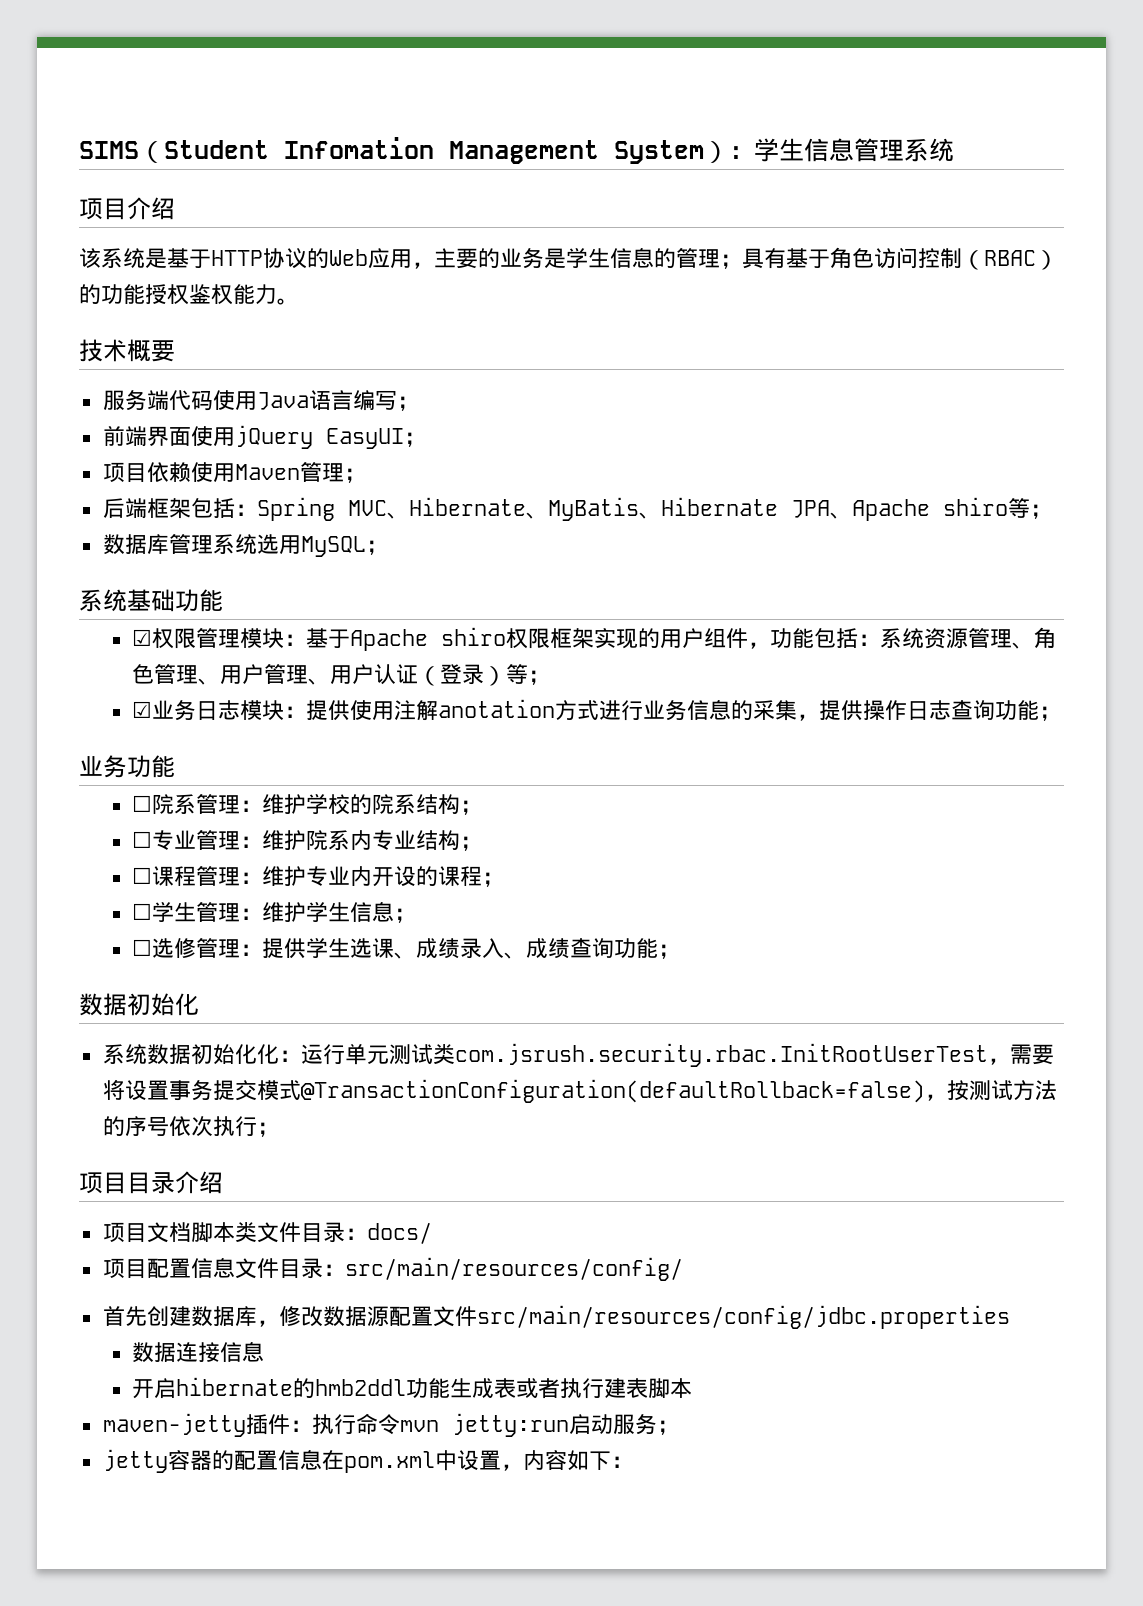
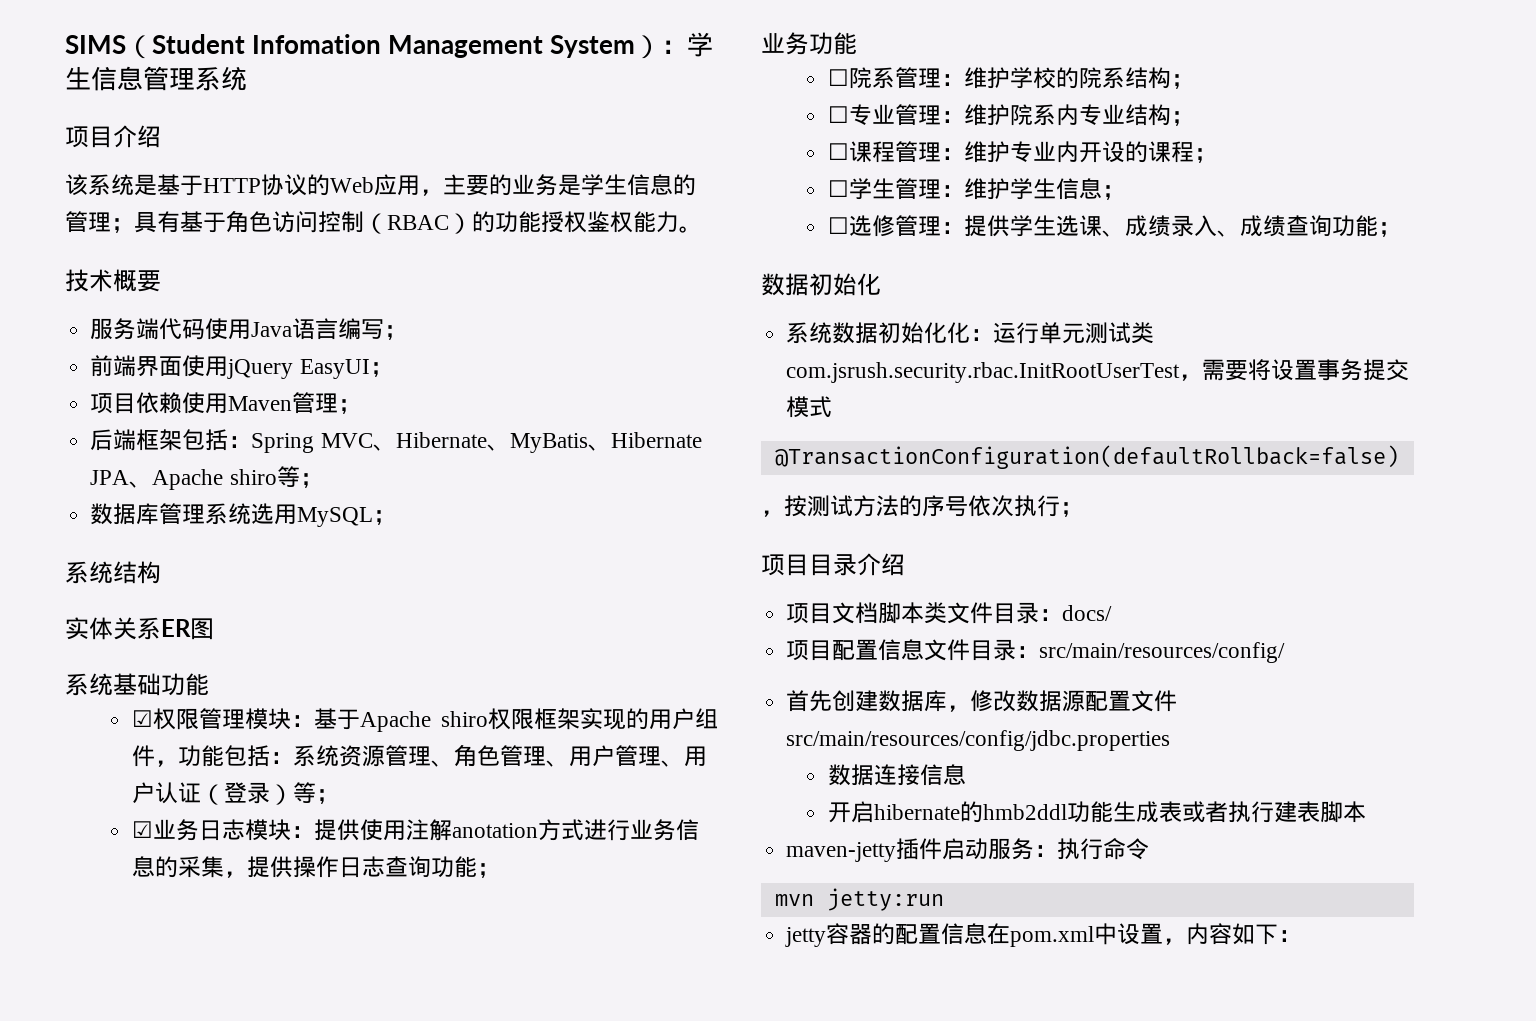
+ 系统结构
+ 实体关系ER图
- 系统数据初始化化：运行单元测试类com.jsrush.security.rbac.InitRootUserTest，需要将设置事务提交模式@TransactionConfiguration(defaultRollback=false)，按测试方法的序号依次执行；
+ 系统数据初始化化：运行单元测试类com.jsrush.security.rbac.InitRootUserTest，需要将设置事务提交模式
+ @TransactionConfiguration(defaultRollback=false)
+ ，按测试方法的序号依次执行；
- maven-jetty插件：执行命令mvn jetty:run启动服务；
+ maven-jetty插件启动服务：执行命令
+ mvn jetty:run

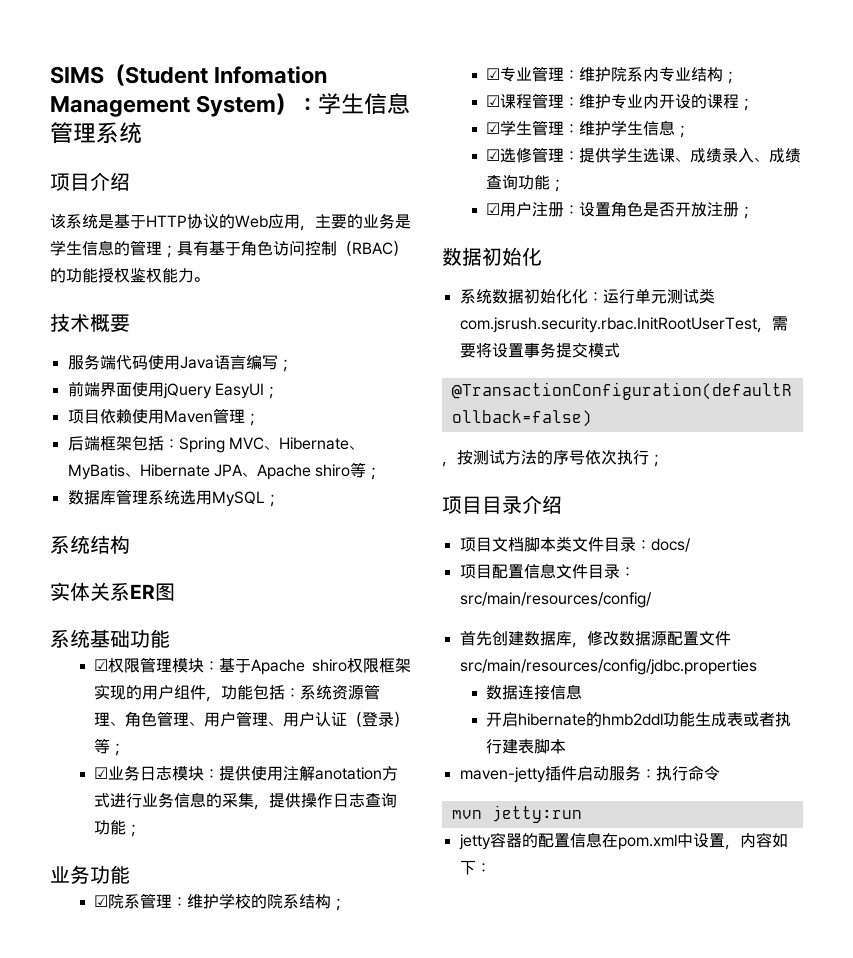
- ☐院系管理：维护学校的院系结构；
+ ☑院系管理：维护学校的院系结构；
- ☐专业管理：维护院系内专业结构；
+ ☑专业管理：维护院系内专业结构；
- ☐课程管理：维护专业内开设的课程；
+ ☑课程管理：维护专业内开设的课程；
- ☐学生管理：维护学生信息；
+ ☑学生管理：维护学生信息；
- ☐选修管理：提供学生选课、成绩录入、成绩查询功能；
+ ☑选修管理：提供学生选课、成绩录入、成绩查询功能；
+ ☑用户注册：设置角色是否开放注册；

